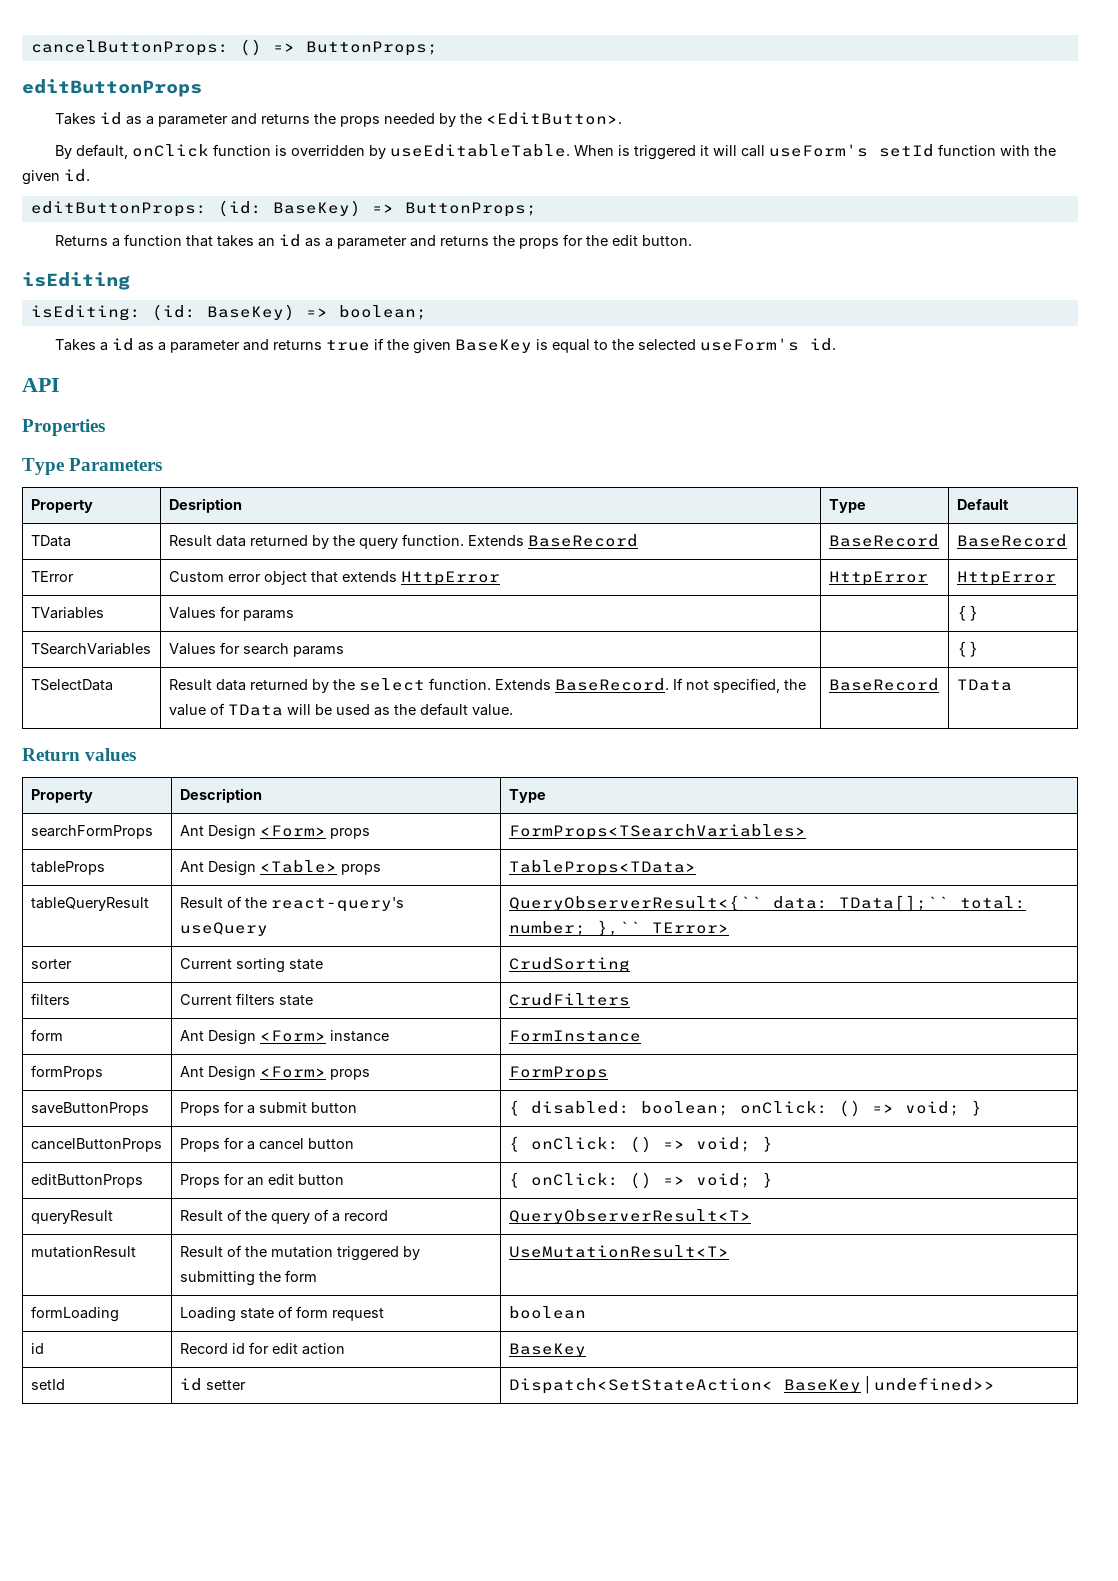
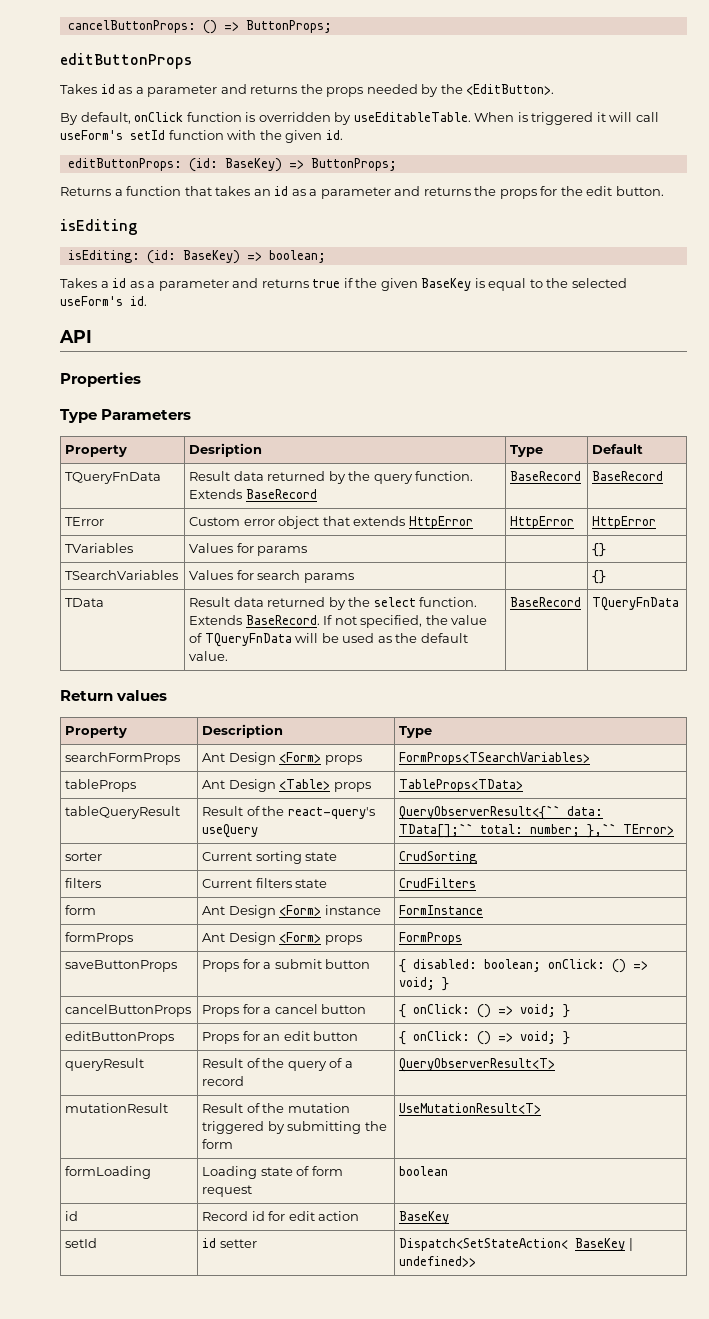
- TData | Result data returned by the query function. Extends BaseRecord | BaseRecord | BaseRecord
+ TQueryFnData | Result data returned by the query function. Extends BaseRecord | BaseRecord | BaseRecord
- TSelectData | Result data returned by the select function. Extends BaseRecord. If not specified, the value of TData will be used as the default value. | BaseRecord | TData
+ TData | Result data returned by the select function. Extends BaseRecord. If not specified, the value of TQueryFnData will be used as the default value. | BaseRecord | TQueryFnData

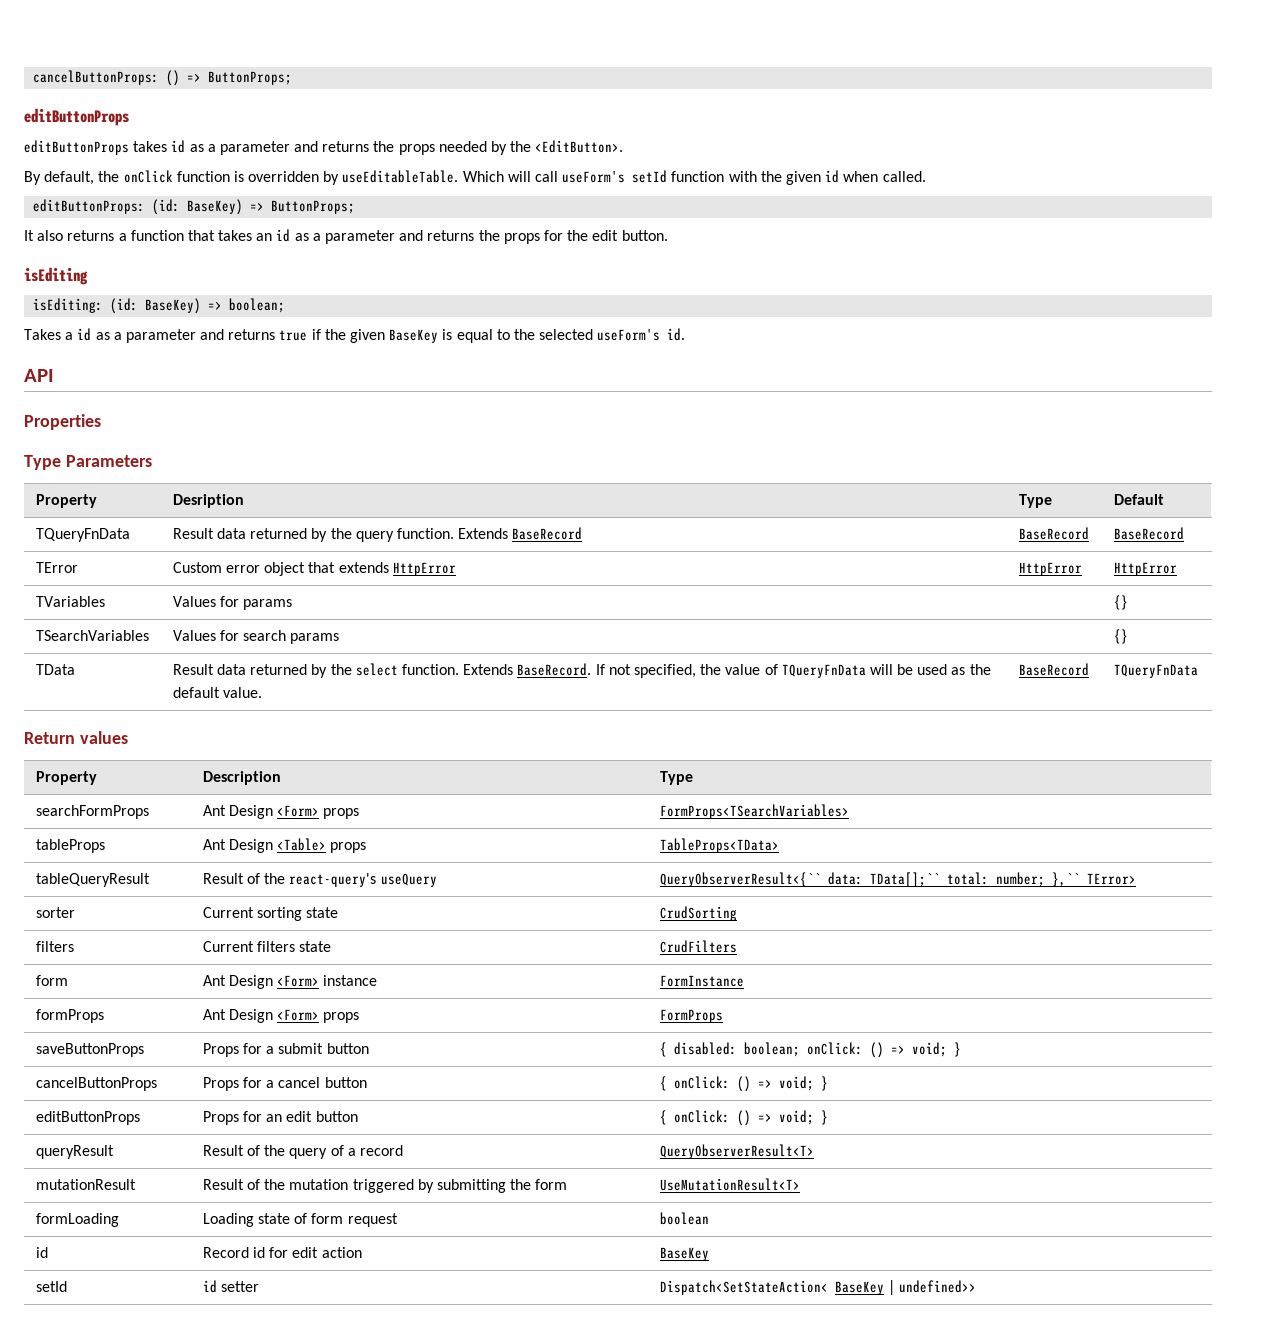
- Takes id as a parameter and returns the props needed by the <EditButton>.
+ editButtonProps takes id as a parameter and returns the props needed by the <EditButton>.
- By default, onClick function is overridden by useEditableTable.
+ By default, the onClick function is overridden by useEditableTable.
- When is triggered it will call useForm's setId function with the given id.
+ Which will call useForm's setId function with the given id when called.
- Returns a function that takes an id as a parameter and returns the props for the edit button.
+ It also returns a function that takes an id as a parameter and returns the props for the edit button.

